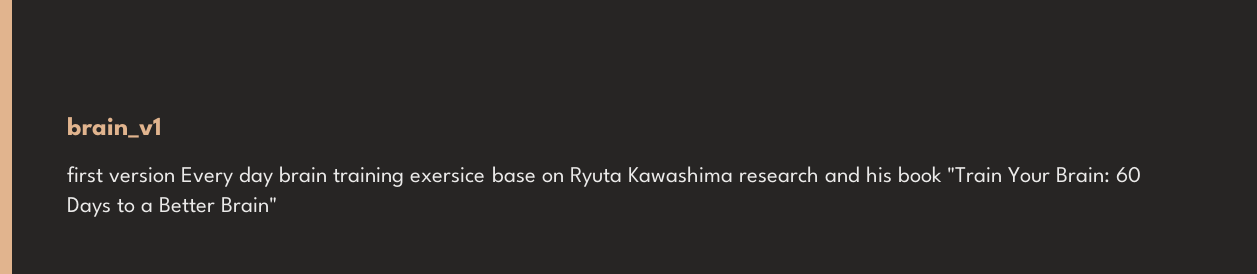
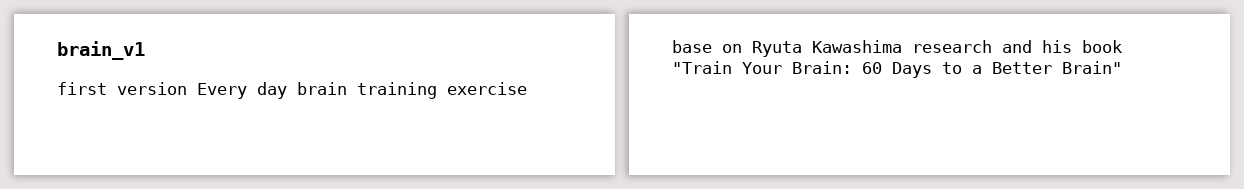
- first version Every day brain training exersice base on Ryuta Kawashima research and his book "Train Your Brain: 60 Days to a Better Brain"
+ first version Every day brain training exercise base on Ryuta Kawashima research and his book "Train Your Brain: 60 Days to a Better Brain"

